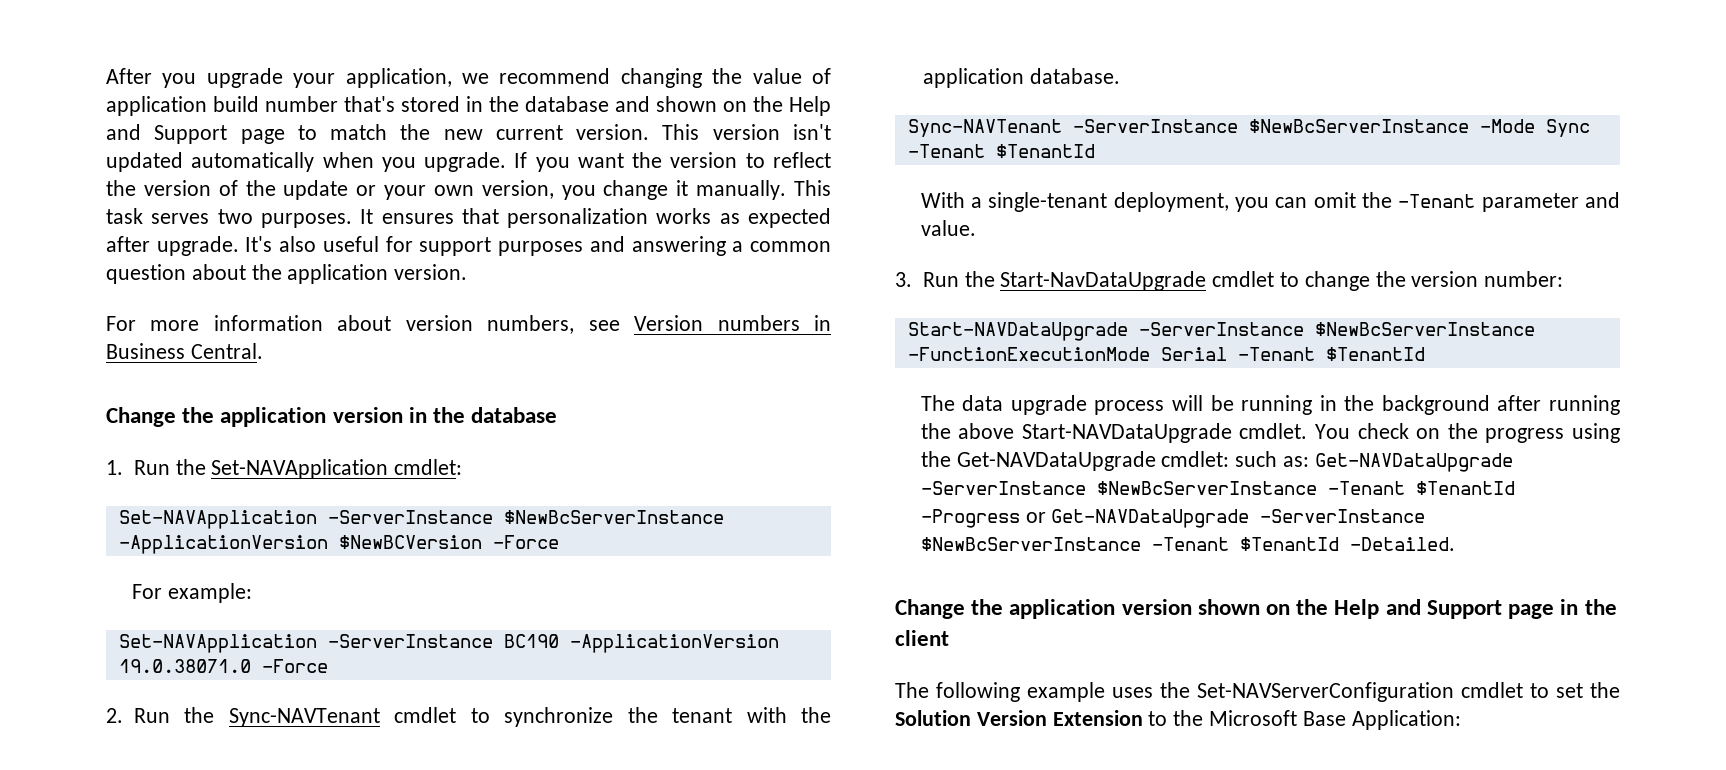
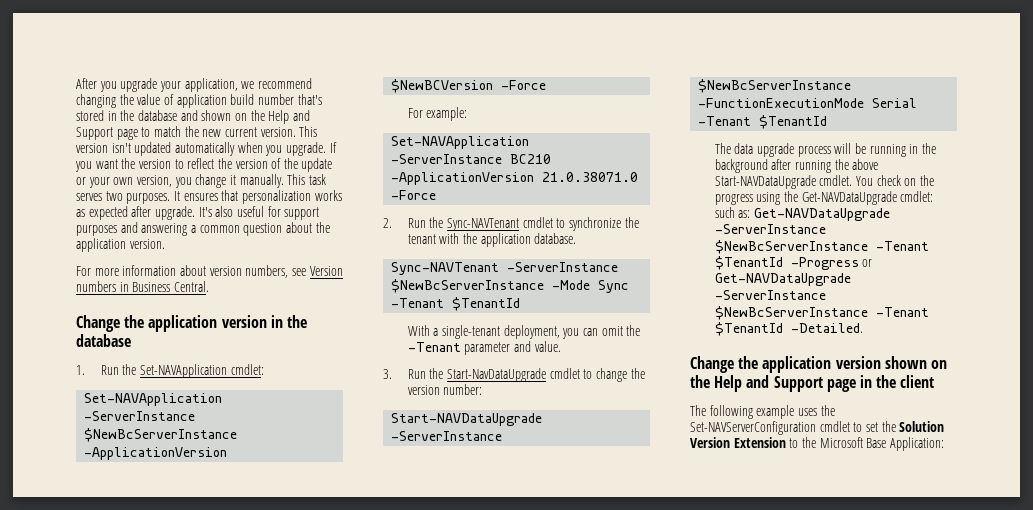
- Set-NAVApplication -ServerInstance BC190 -ApplicationVersion 19.0.38071.0 -Force
+ Set-NAVApplication -ServerInstance BC210 -ApplicationVersion 21.0.38071.0 -Force

